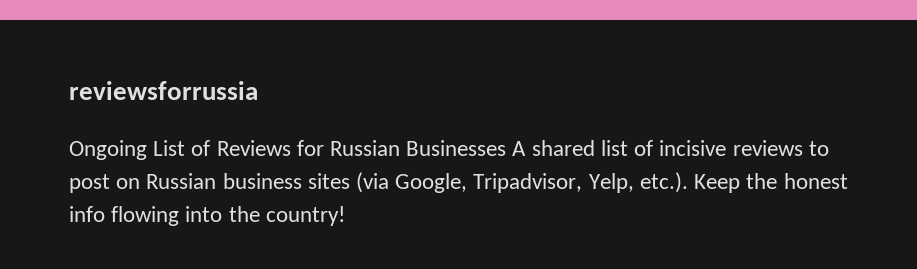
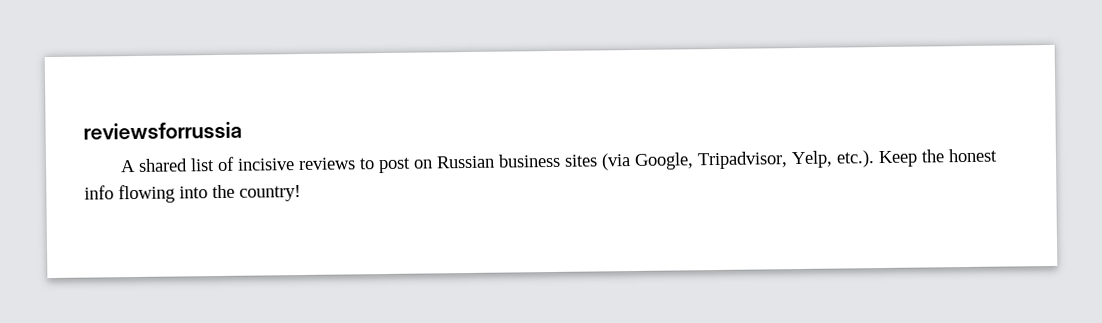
- Ongoing List of Reviews for Russian Businesses A shared list of incisive reviews to post on Russian business sites (via Google, Tripadvisor, Yelp, etc.). Keep the honest info flowing into the country!
+ A shared list of incisive reviews to post on Russian business sites (via Google, Tripadvisor, Yelp, etc.). Keep the honest info flowing into the country!

